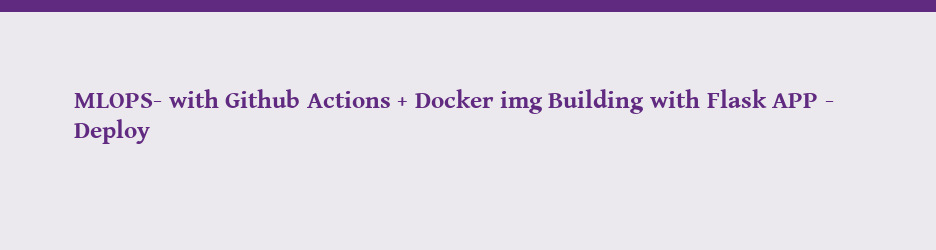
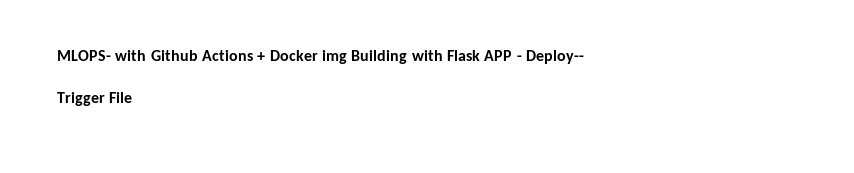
- MLOPS- with Github Actions + Docker img Building with Flask APP - Deploy
+ MLOPS- with Github Actions + Docker img Building with Flask APP - Deploy--
+ Trigger File

